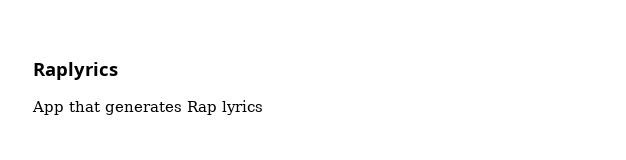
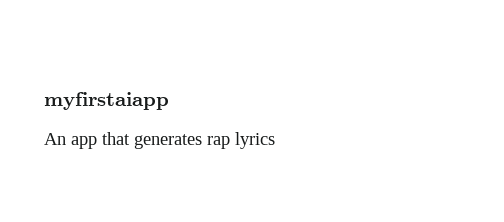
- Raplyrics
- App that generates Rap lyrics
+ myfirstaiapp
+ An app that generates rap lyrics

